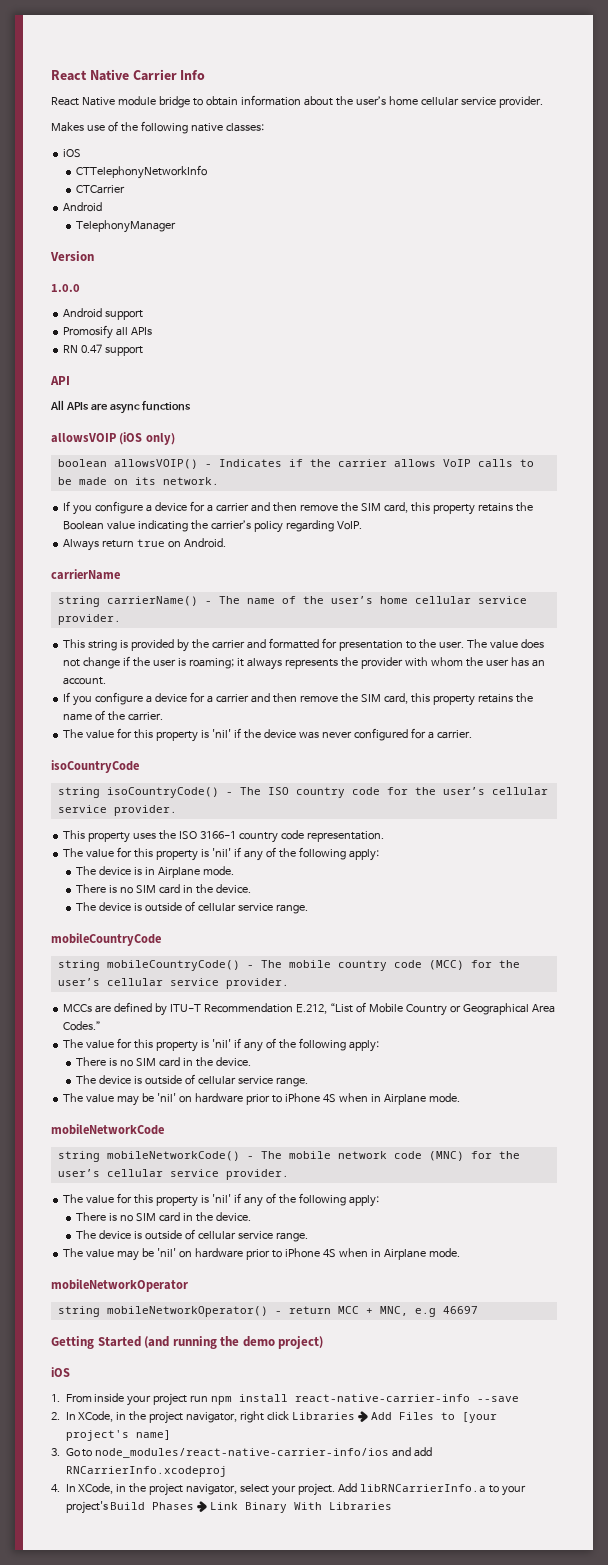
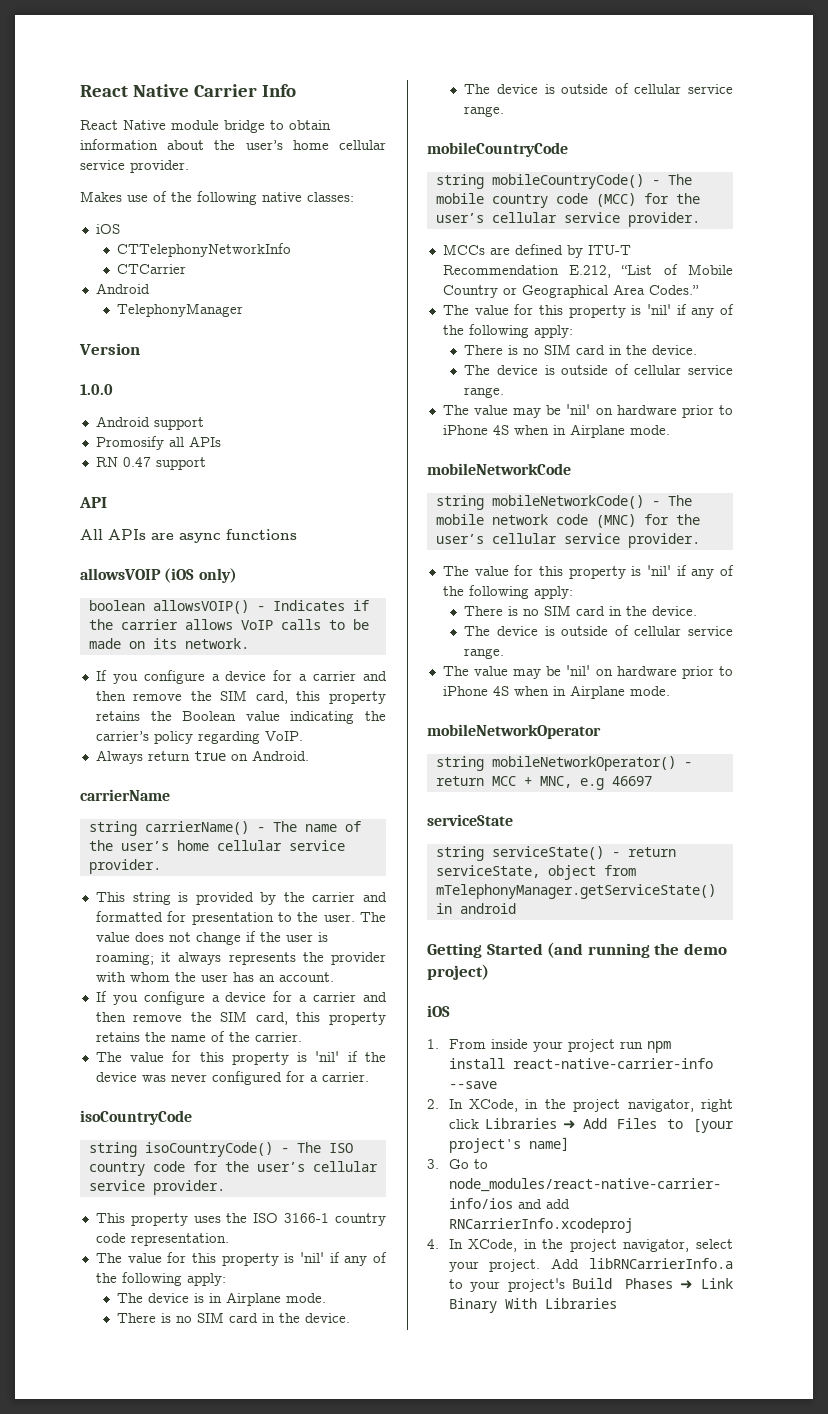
+ serviceState
+ string serviceState() - return serviceState, object from mTelephonyManager.getServiceState() in android

